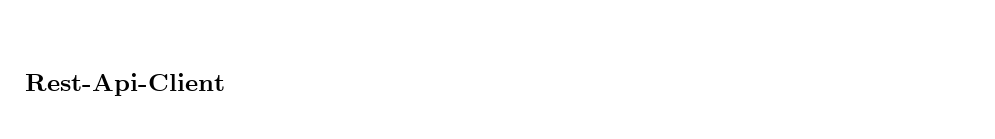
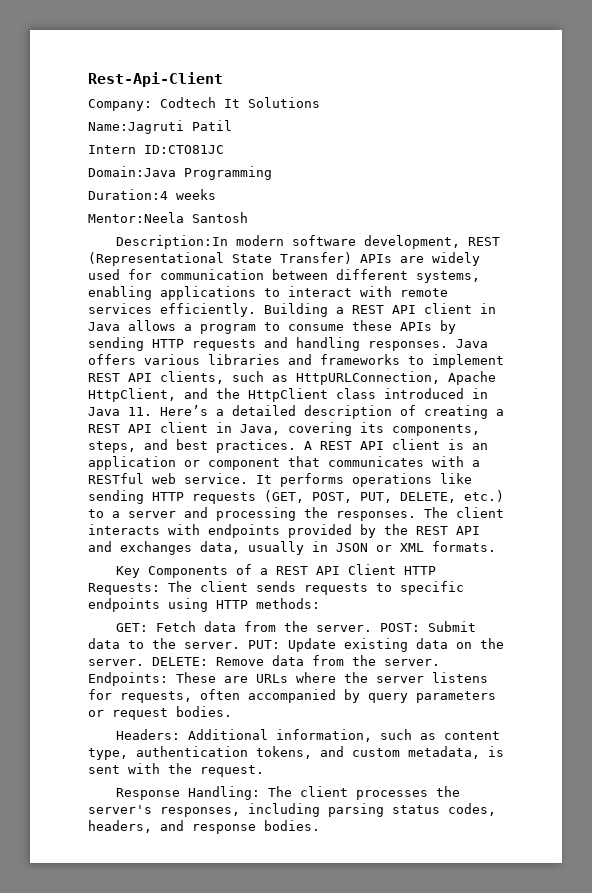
+ Company: Codtech It Solutions
+ Name:Jagruti Patil
+ Intern ID:CTO81JC
+ Domain:Java Programming
+ Duration:4 weeks
+ Mentor:Neela Santosh
+ Description:In modern software development, REST (Representational State Transfer) APIs are widely used for communication between different systems, enabling applications to interact with remote services efficiently. Building a REST API client in Java allows a program to consume these APIs by sending HTTP requests and handling responses. Java offers various libraries and frameworks to implement REST API clients, such as HttpURLConnection, Apache HttpClient, and the HttpClient class introduced in Java 11. Here’s a detailed description of creating a REST API client in Java, covering its components, steps, and best practices. A REST API client is an application or component that communicates with a RESTful web service. It performs operations like sending HTTP requests (GET, POST, PUT, DELETE, etc.) to a server and processing the responses. The client interacts with endpoints provided by the REST API and exchanges data, usually in JSON or XML formats.
+ Key Components of a REST API Client HTTP Requests: The client sends requests to specific endpoints using HTTP methods:
+ GET: Fetch data from the server. POST: Submit data to the server. PUT: Update existing data on the server. DELETE: Remove data from the server. Endpoints: These are URLs where the server listens for requests, often accompanied by query parameters or request bodies.
+ Headers: Additional information, such as content type, authentication tokens, and custom metadata, is sent with the request.
+ Response Handling: The client processes the server's responses, including parsing status codes, headers, and response bodies.

